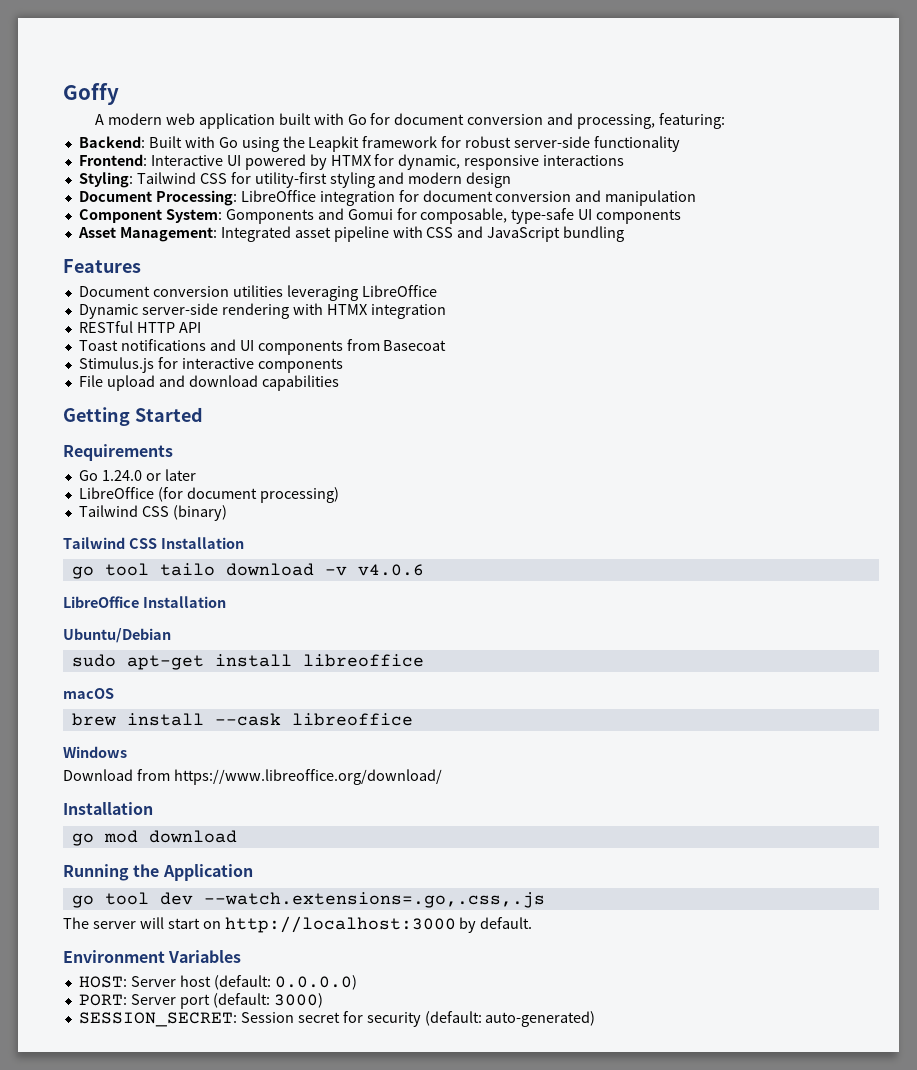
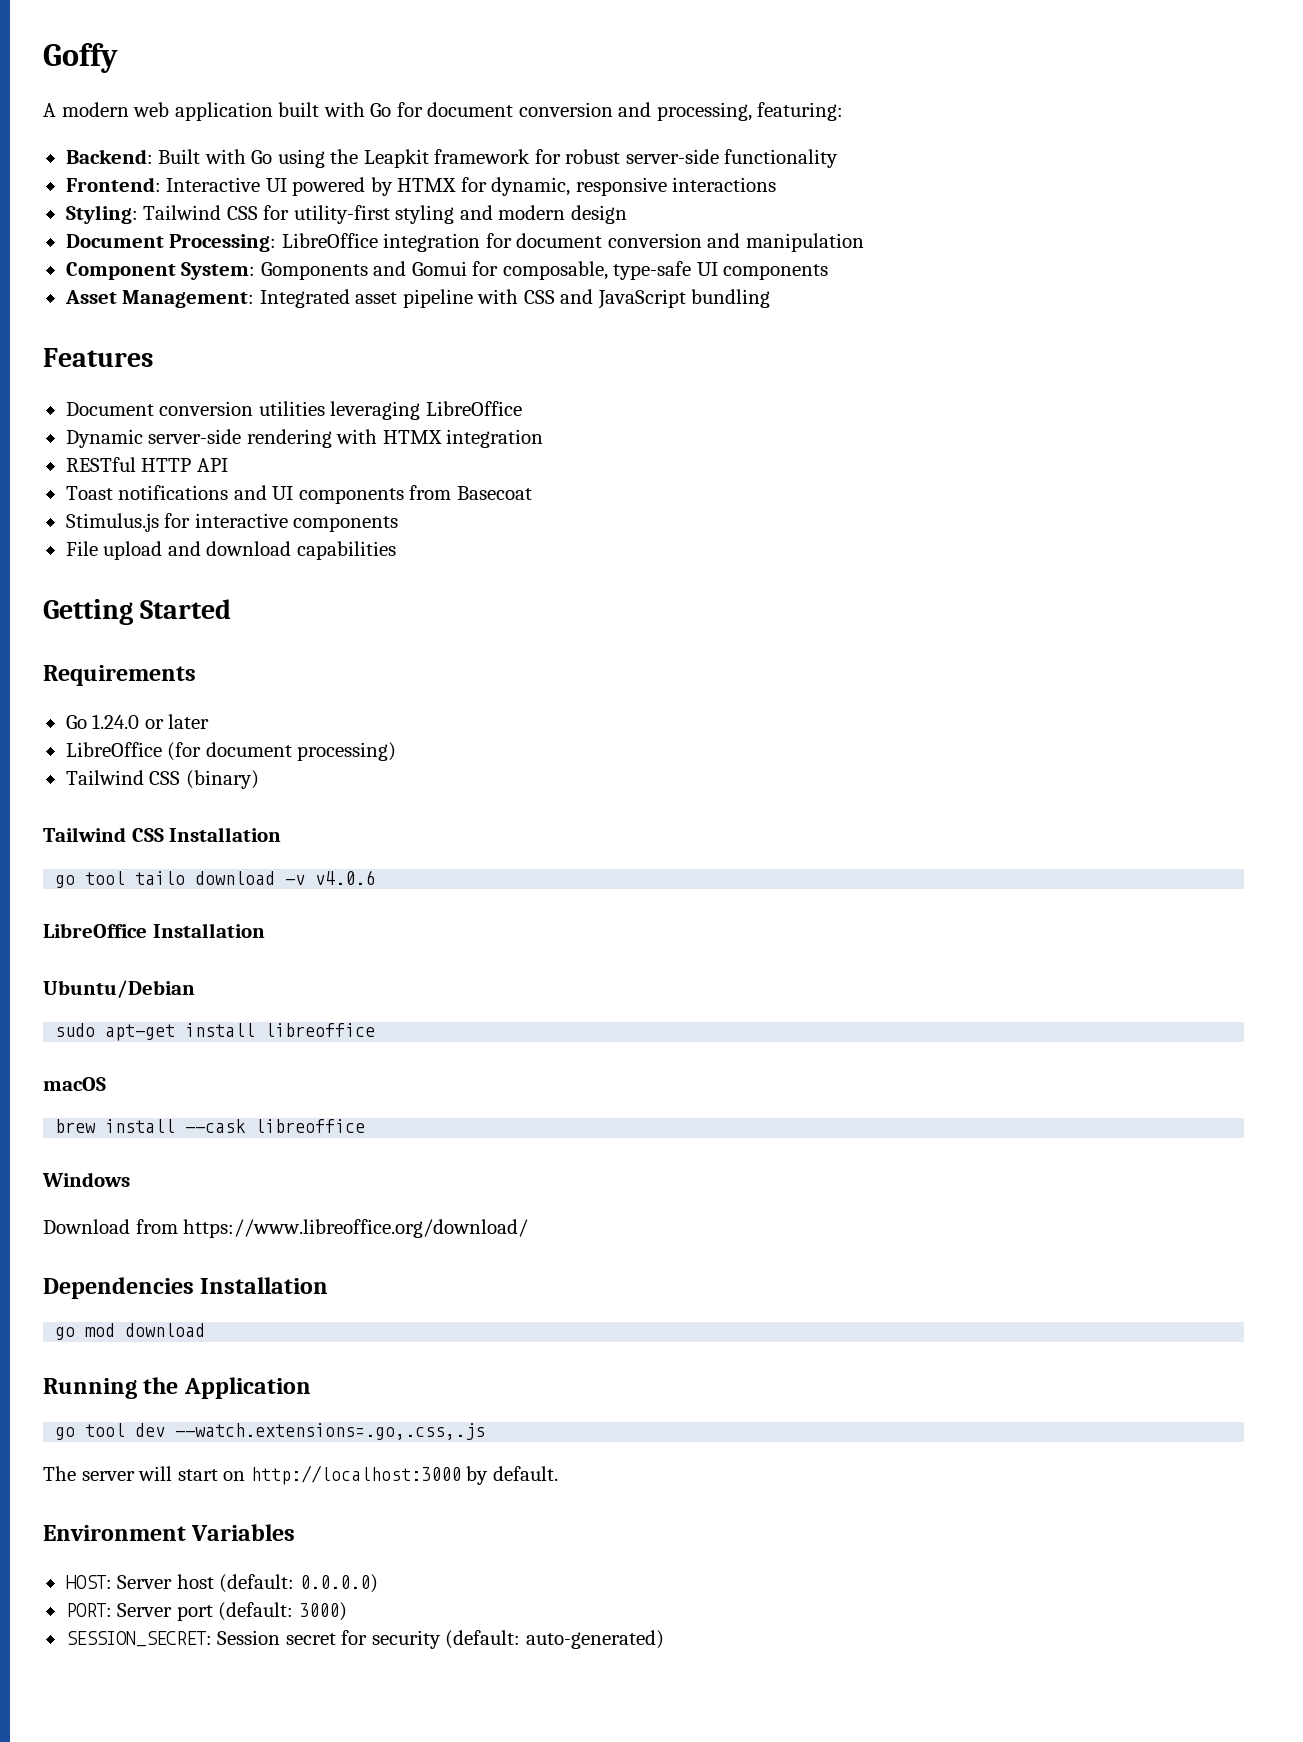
  Download from https://www.libreoffice.org/download/
- Installation
+ Dependencies Installation

